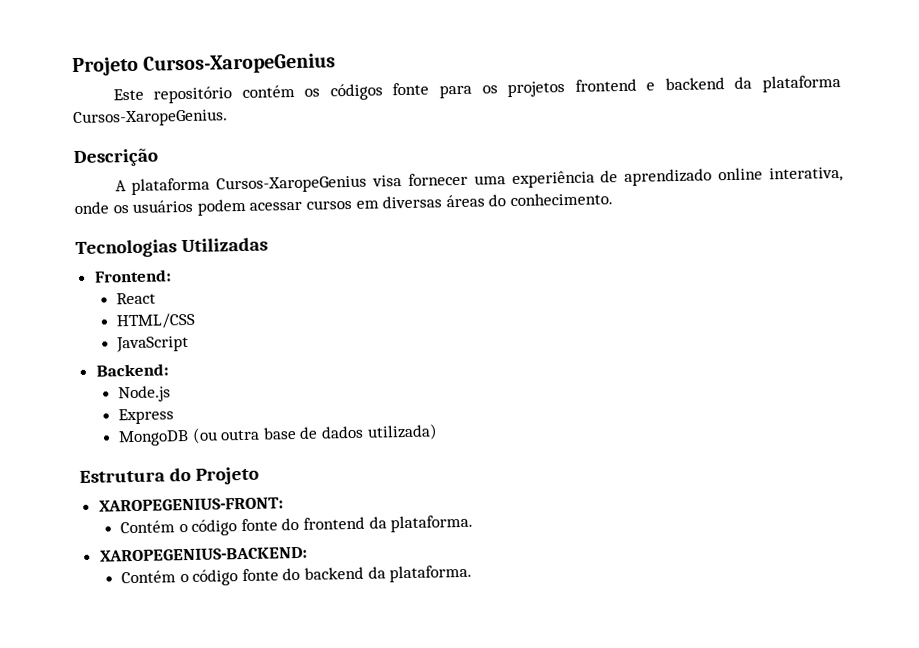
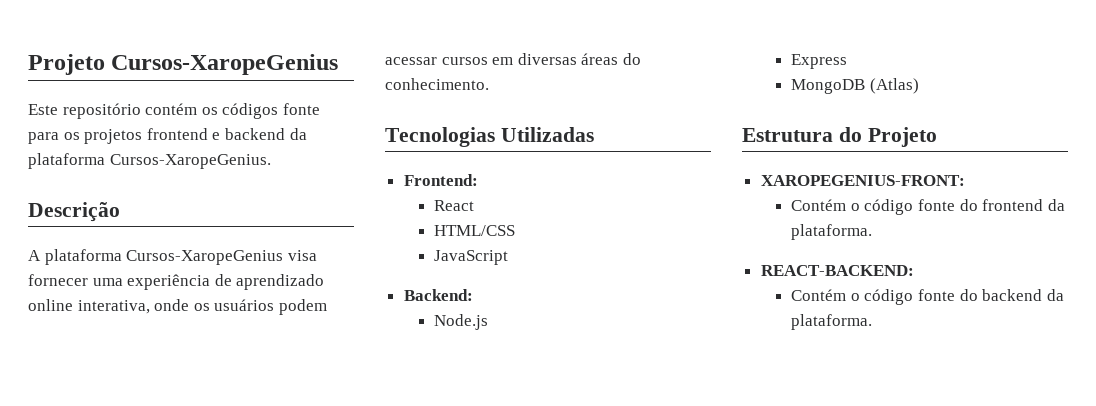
- MongoDB (ou outra base de dados utilizada)
+ MongoDB (Atlas)
- XAROPEGENIUS-BACKEND:
+ REACT-BACKEND:

